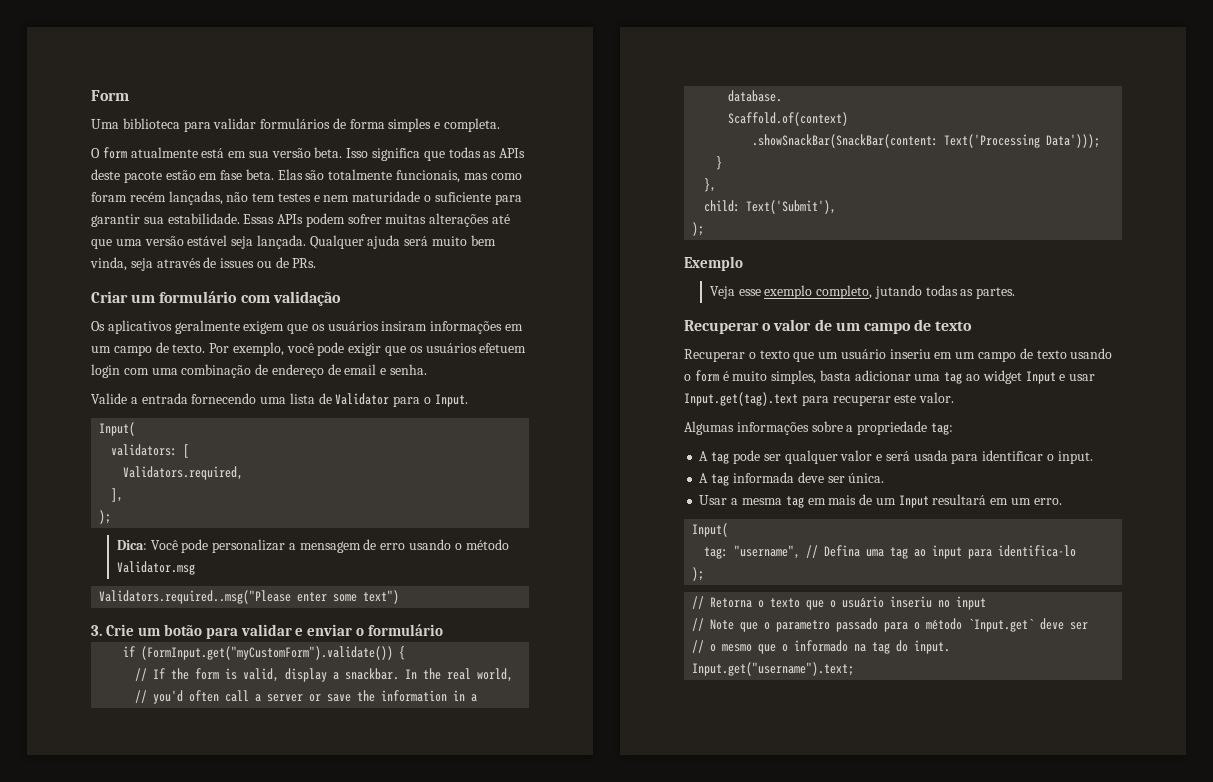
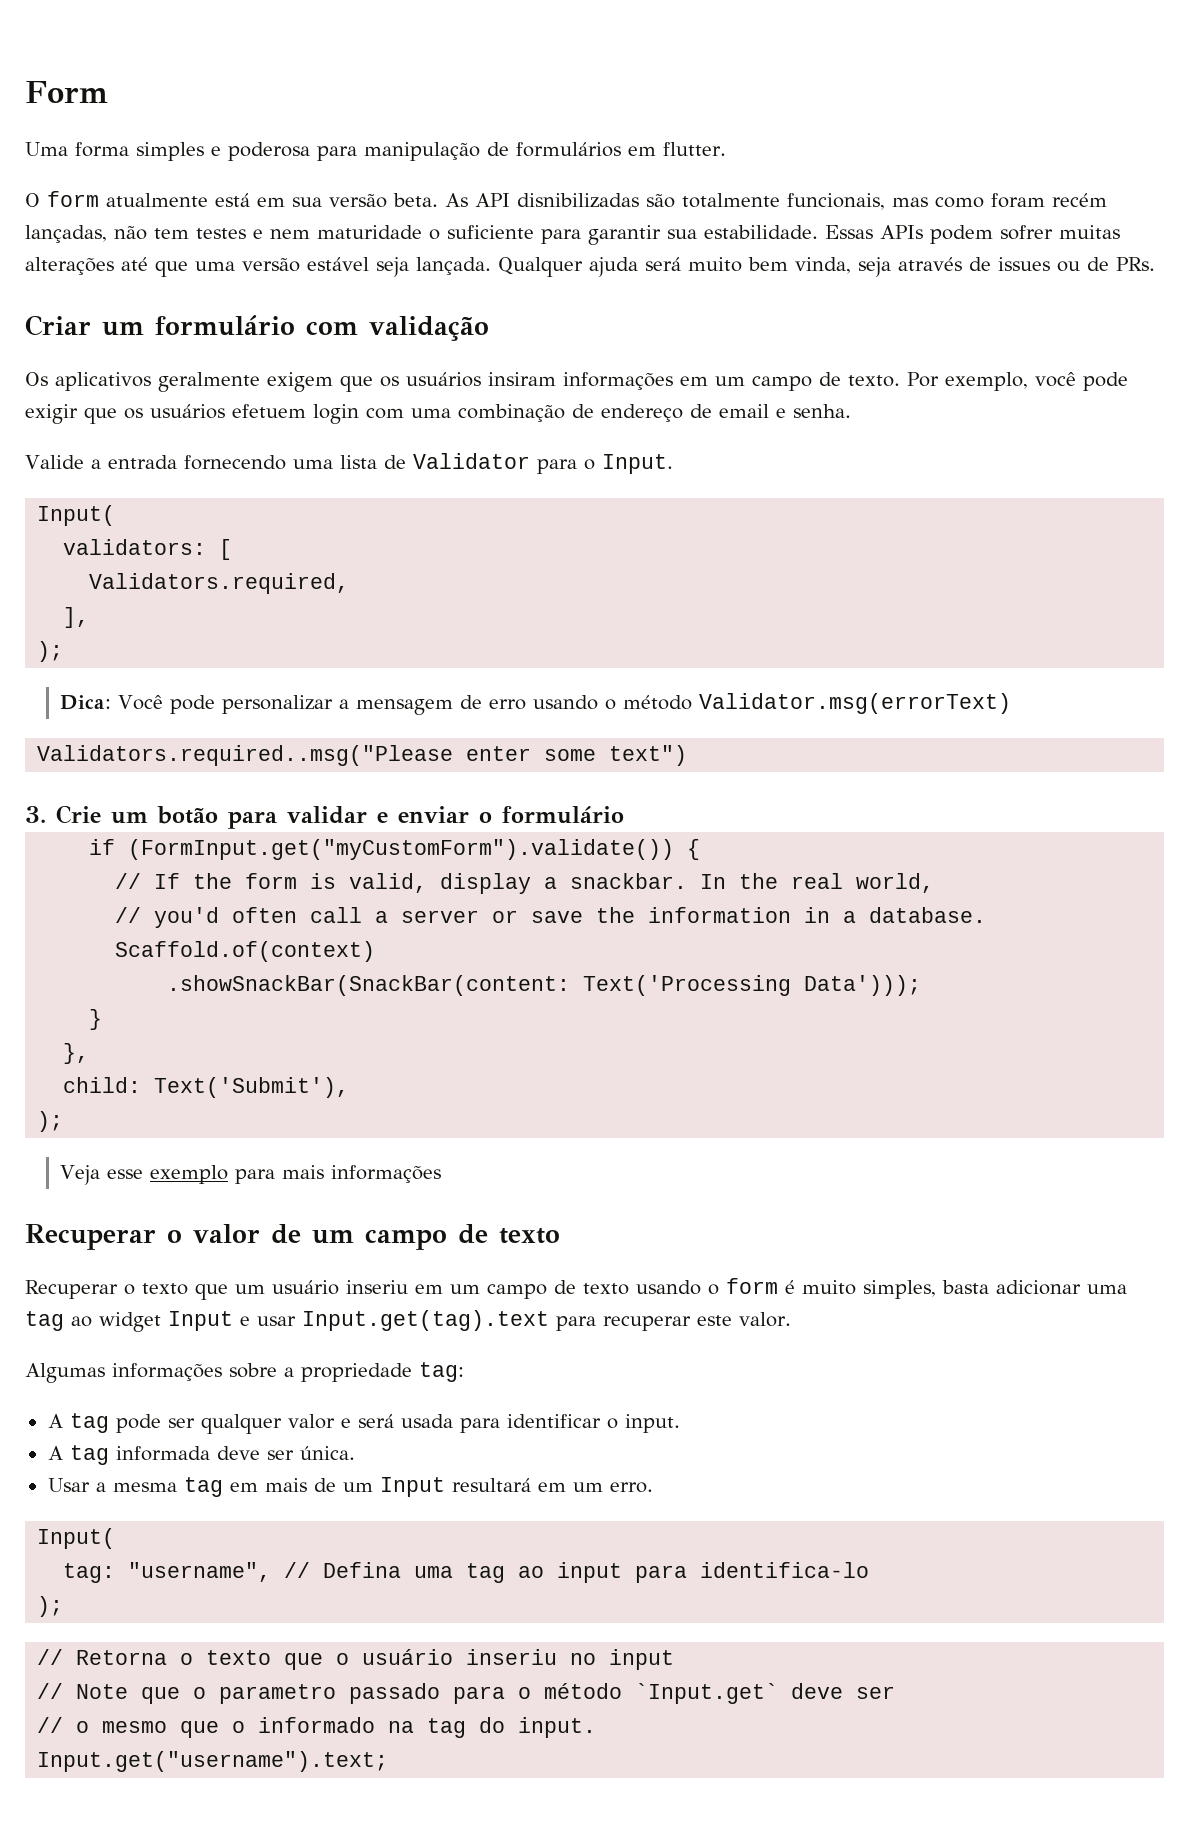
- Uma biblioteca para validar formulários de forma simples e completa.
+ Uma forma simples e poderosa para manipulação de formulários em flutter.
- Isso significa que todas as APIs deste pacote estão em fase beta. Elas são totalmente funcionais, mas como foram recém lançadas, não tem testes e nem maturidade o suficiente para garantir sua estabilidade.
+ As API disnibilizadas são totalmente funcionais, mas como foram recém lançadas, não tem testes e nem maturidade o suficiente para garantir sua estabilidade.
- Dica: Você pode personalizar a mensagem de erro usando o método Validator.msg
+ Dica: Você pode personalizar a mensagem de erro usando o método Validator.msg(errorText)
- Exemplo
- Veja esse exemplo completo, jutando todas as partes.
+ Veja esse exemplo para mais informações

